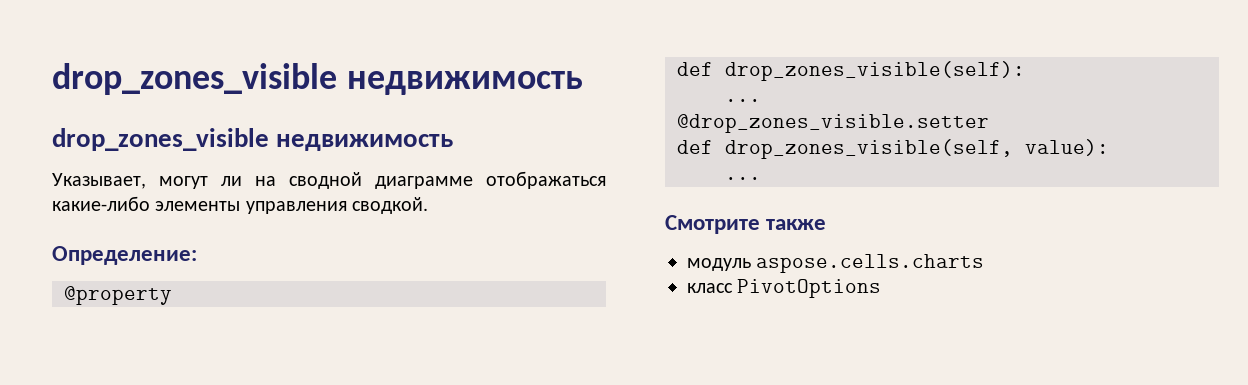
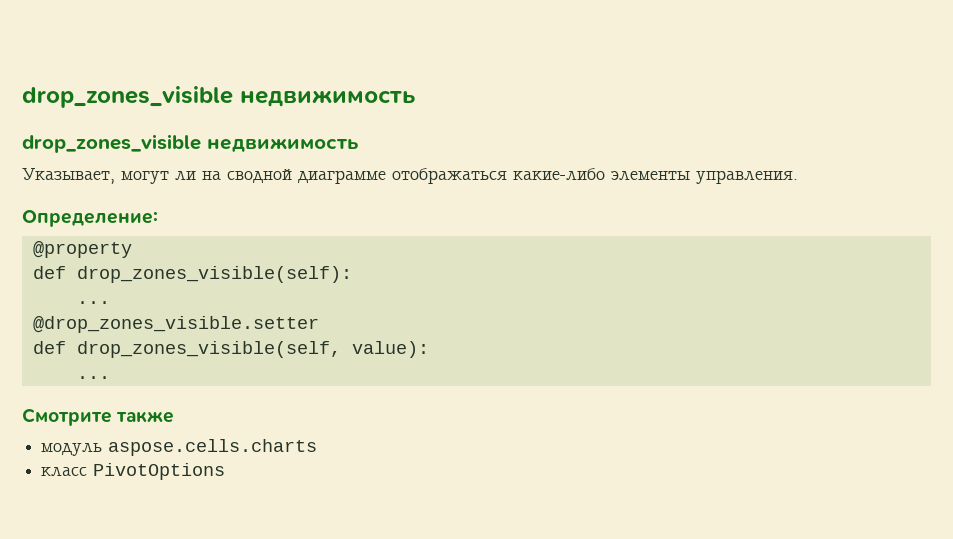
- Указывает, могут ли на сводной диаграмме отображаться какие-либо элементы управления сводкой.
+ Указывает, могут ли на сводной диаграмме отображаться какие-либо элементы управления.

